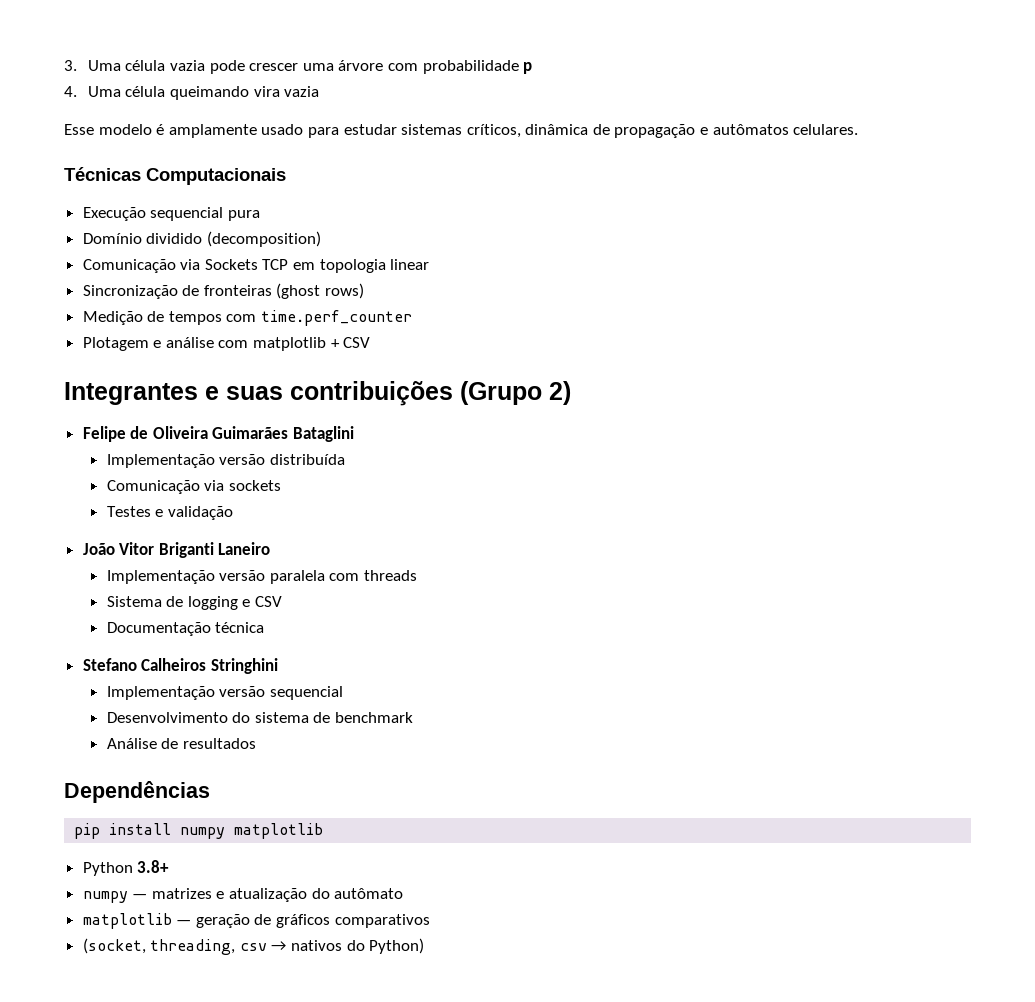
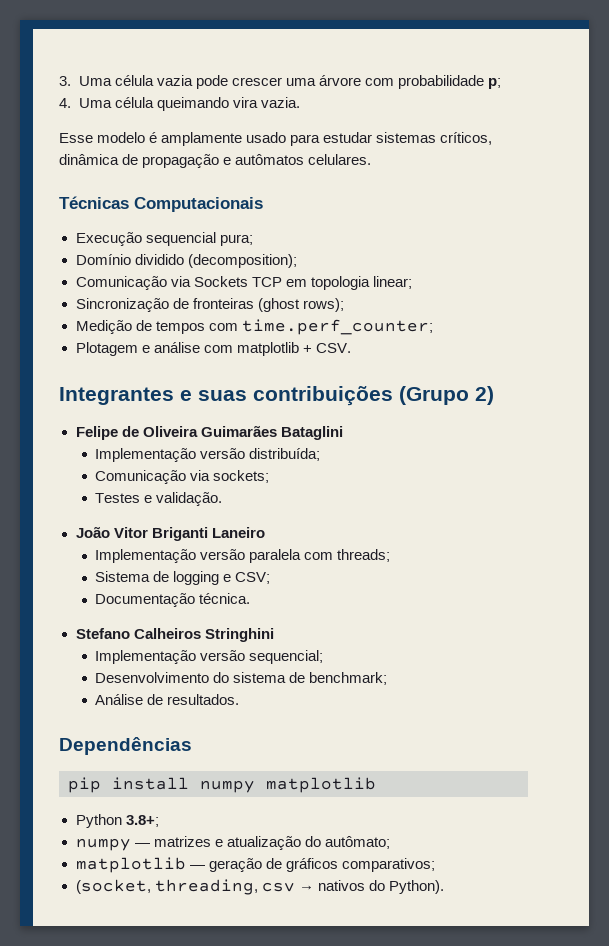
- 3. Uma célula vazia pode crescer uma árvore com probabilidade p
+ 3. Uma célula vazia pode crescer uma árvore com probabilidade p;
- 4. Uma célula queimando vira vazia
+ 4. Uma célula queimando vira vazia.
- Execução sequencial pura
+ Execução sequencial pura;
- Domínio dividido (decomposition)
+ Domínio dividido (decomposition);
- Comunicação via Sockets TCP em topologia linear
+ Comunicação via Sockets TCP em topologia linear;
- Sincronização de fronteiras (ghost rows)
+ Sincronização de fronteiras (ghost rows);
- Medição de tempos com time.perf_counter
+ Medição de tempos com time.perf_counter;
- Plotagem e análise com matplotlib + CSV
+ Plotagem e análise com matplotlib + CSV.
- Implementação versão distribuída
- Comunicação via sockets
+ Implementação versão distribuída;
+ Comunicação via sockets;
- Testes e validação
+ Testes e validação.
- Implementação versão paralela com threads
+ Implementação versão paralela com threads;
- Sistema de logging e CSV
+ Sistema de logging e CSV;
- Documentação técnica
+ Documentação técnica.
- Implementação versão sequencial
+ Implementação versão sequencial;
- Desenvolvimento do sistema de benchmark
+ Desenvolvimento do sistema de benchmark;
- Análise de resultados
+ Análise de resultados.
- Python 3.8+
+ Python 3.8+;
- numpy — matrizes e atualização do autômato
+ numpy — matrizes e atualização do autômato;
- matplotlib — geração de gráficos comparativos
+ matplotlib — geração de gráficos comparativos;
- (socket, threading, csv → nativos do Python)
+ (socket, threading, csv → nativos do Python).

